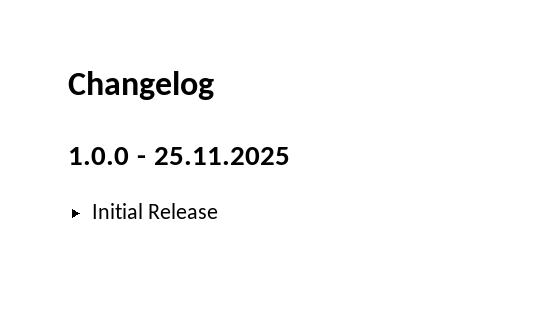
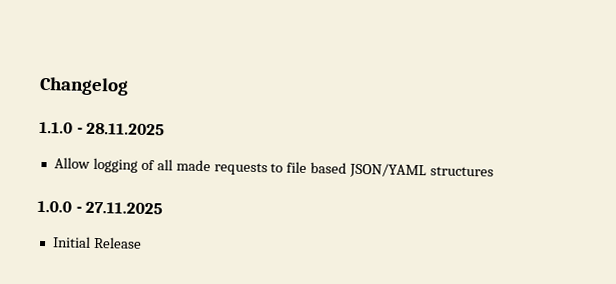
+ 1.1.0 - 28.11.2025
+ Allow logging of all made requests to file based JSON/YAML structures
- 1.0.0 - 25.11.2025
+ 1.0.0 - 27.11.2025

